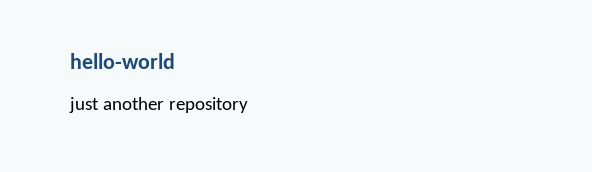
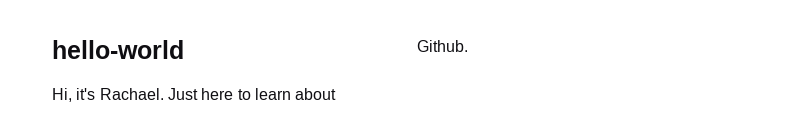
- just another repository
+ Hi, it's Rachael. Just here to learn about Github.

